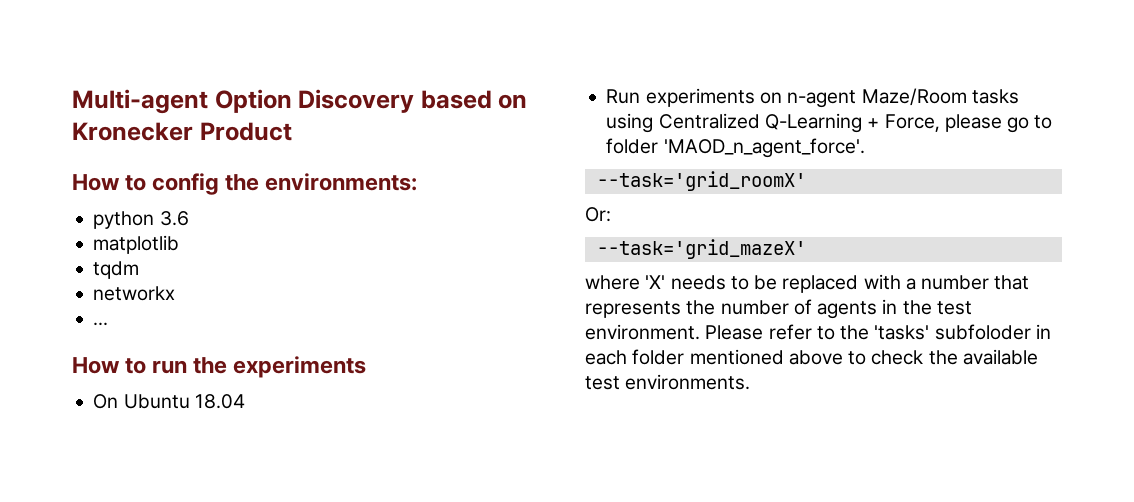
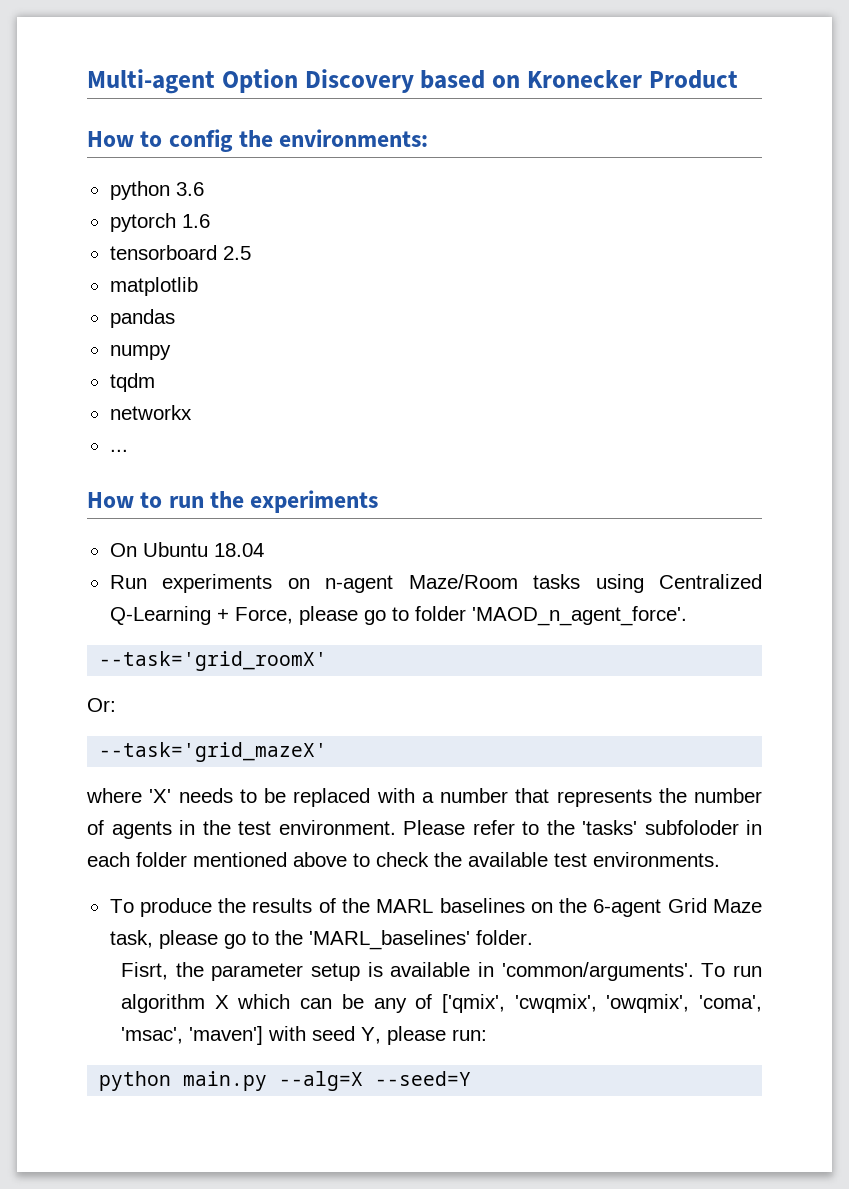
+ pytorch 1.6
+ tensorboard 2.5
+ pandas
+ numpy
+ To produce the results of the MARL baselines on the 6-agent Grid Maze task, please go to the 'MARL_baselines' folder.
+ Fisrt, the parameter setup is available in 'common/arguments'. To run algorithm X which can be any of ['qmix', 'cwqmix', 'owqmix', 'coma', 'msac', 'maven'] with seed Y, please run:
+ python main.py --alg=X --seed=Y

